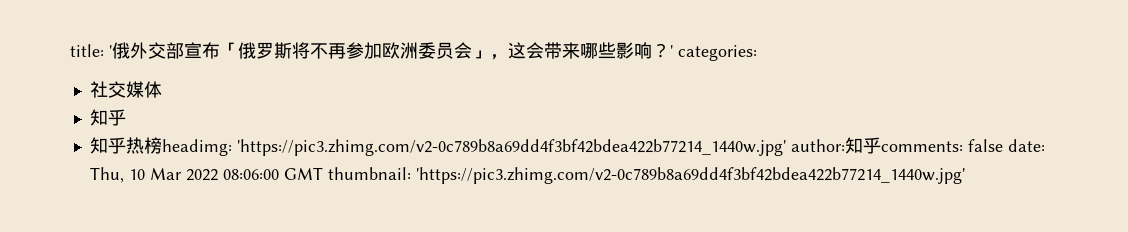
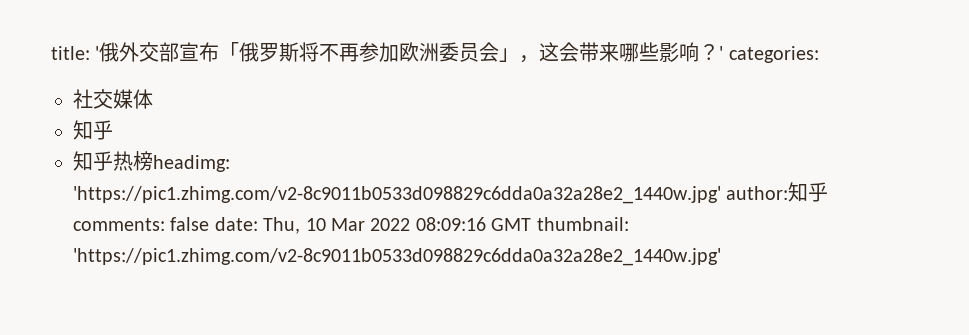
- 知乎热榜headimg: 'https://pic3.zhimg.com/v2-0c789b8a69dd4f3bf42bdea422b77214_1440w.jpg' author:知乎comments: false date: Thu, 10 Mar 2022 08:06:00 GMT thumbnail: 'https://pic3.zhimg.com/v2-0c789b8a69dd4f3bf42bdea422b77214_1440w.jpg'
+ 知乎热榜headimg: 'https://pic1.zhimg.com/v2-8c9011b0533d098829c6dda0a32a28e2_1440w.jpg' author:知乎comments: false date: Thu, 10 Mar 2022 08:09:16 GMT thumbnail: 'https://pic1.zhimg.com/v2-8c9011b0533d098829c6dda0a32a28e2_1440w.jpg'

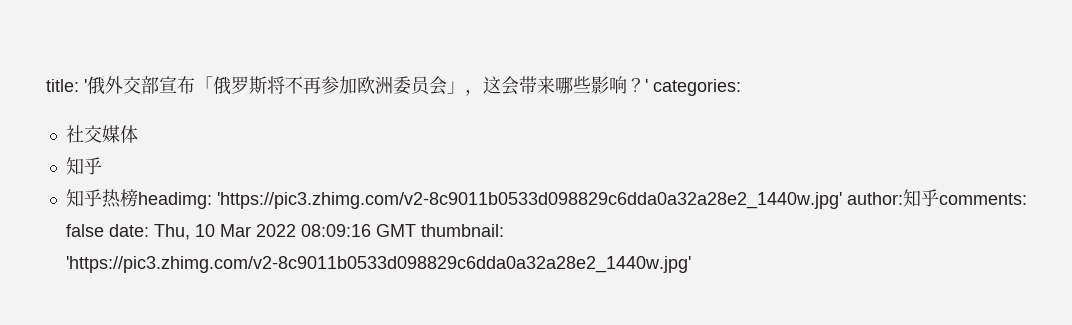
- 知乎热榜headimg: 'https://pic1.zhimg.com/v2-8c9011b0533d098829c6dda0a32a28e2_1440w.jpg' author:知乎comments: false date: Thu, 10 Mar 2022 08:09:16 GMT thumbnail: 'https://pic1.zhimg.com/v2-8c9011b0533d098829c6dda0a32a28e2_1440w.jpg'
+ 知乎热榜headimg: 'https://pic3.zhimg.com/v2-8c9011b0533d098829c6dda0a32a28e2_1440w.jpg' author:知乎comments: false date: Thu, 10 Mar 2022 08:09:16 GMT thumbnail: 'https://pic3.zhimg.com/v2-8c9011b0533d098829c6dda0a32a28e2_1440w.jpg'

